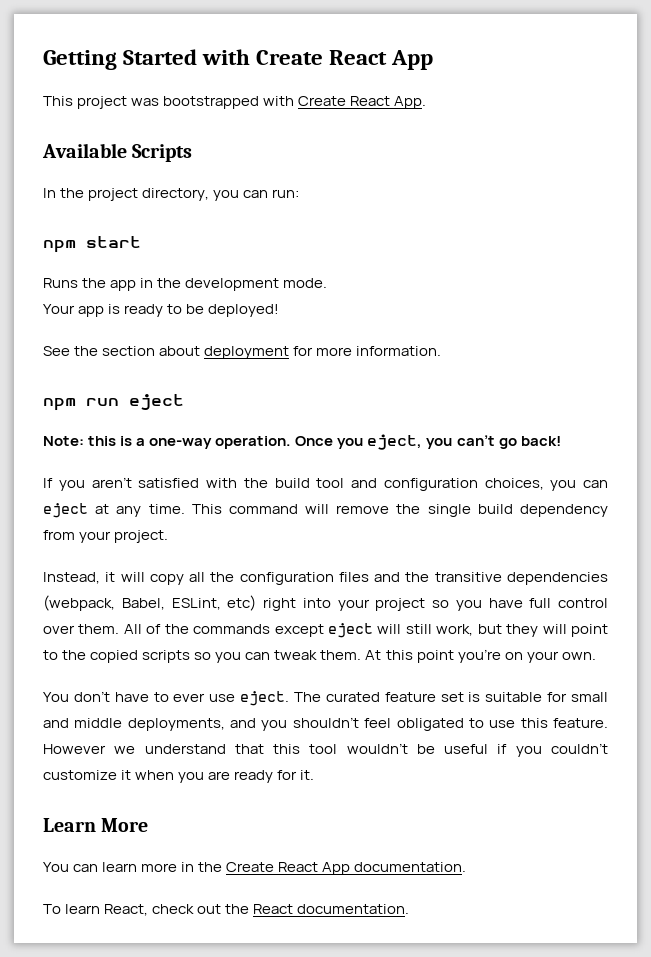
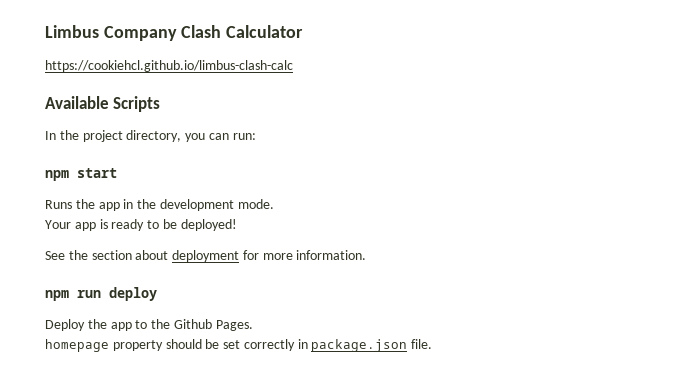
- Getting Started with Create React App
- This project was bootstrapped with Create React App.
+ Limbus Company Clash Calculator
+ https://cookiehcl.github.io/limbus-clash-calc
- npm run eject
- Note: this is a one-way operation. Once you eject, you can’t go back!
- If you aren’t satisfied with the build tool and configuration choices, you can eject at any time. This command will remove the single build dependency from your project.
- Instead, it will copy all the configuration files and the transitive dependencies (webpack, Babel, ESLint, etc) right into your project so you have full control over them. All of the commands except eject will still work, but they will point to the copied scripts so you can tweak them. At this point you’re on your own.
- You don’t have to ever use eject. The curated feature set is suitable for small and middle deployments, and you shouldn’t feel obligated to use this feature. However we understand that this tool wouldn’t be useful if you couldn’t customize it when you are ready for it.
- Learn More
- You can learn more in the Create React App documentation.
- To learn React, check out the React documentation.
+ npm run deploy
+ Deploy the app to the Github Pages.
+ homepage property should be set correctly in package.json file.

